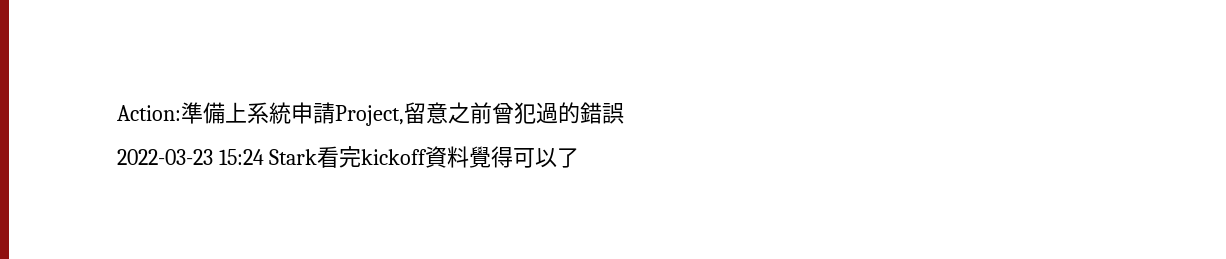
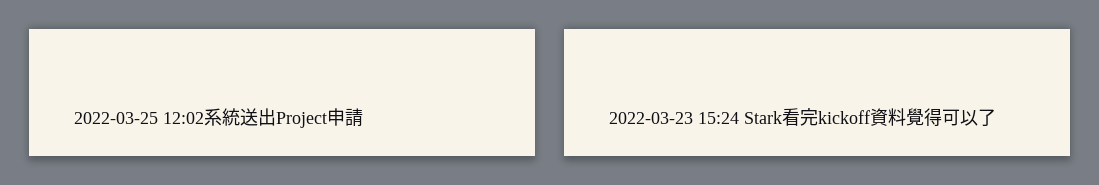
- Action:準備上系統申請Project,留意之前曾犯過的錯誤
+ 2022-03-25 12:02系統送出Project申請

